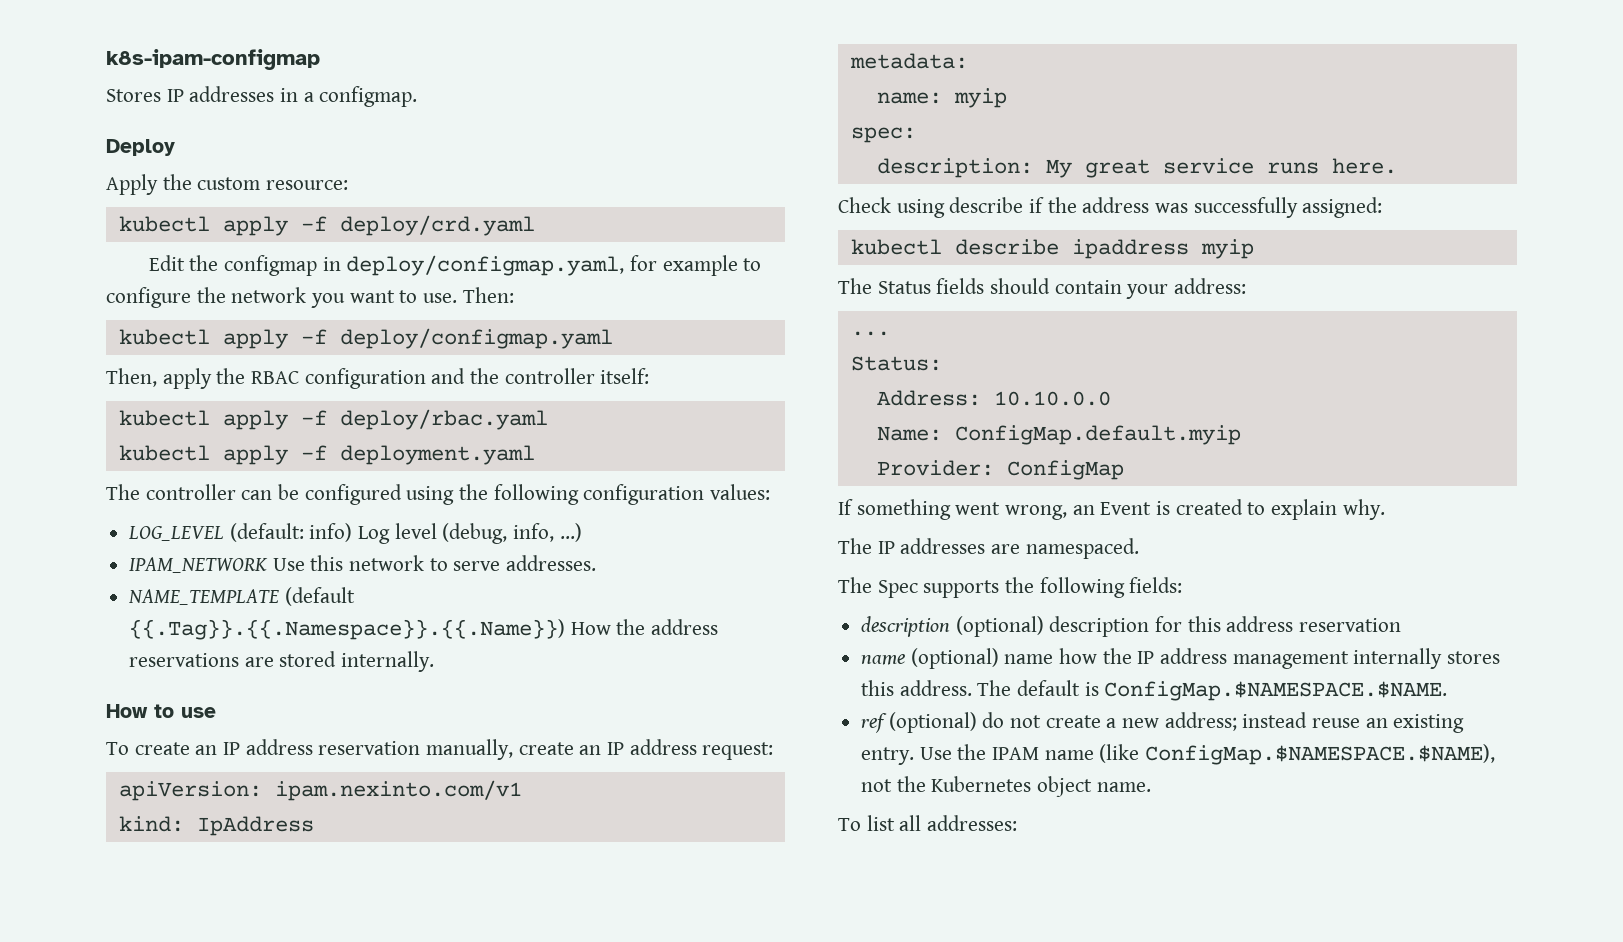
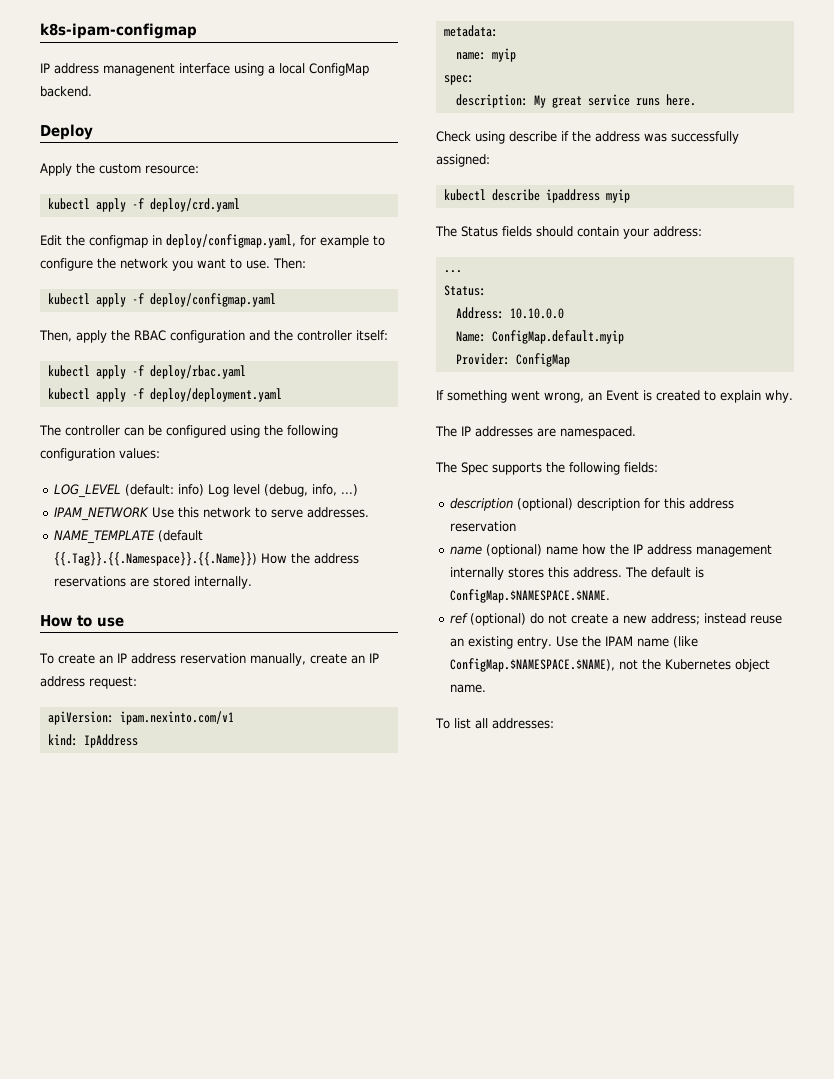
- Stores IP addresses in a configmap.
+ IP address managenent interface using a local ConfigMap backend.
- kubectl apply -f deployment.yaml
+ kubectl apply -f deploy/deployment.yaml

